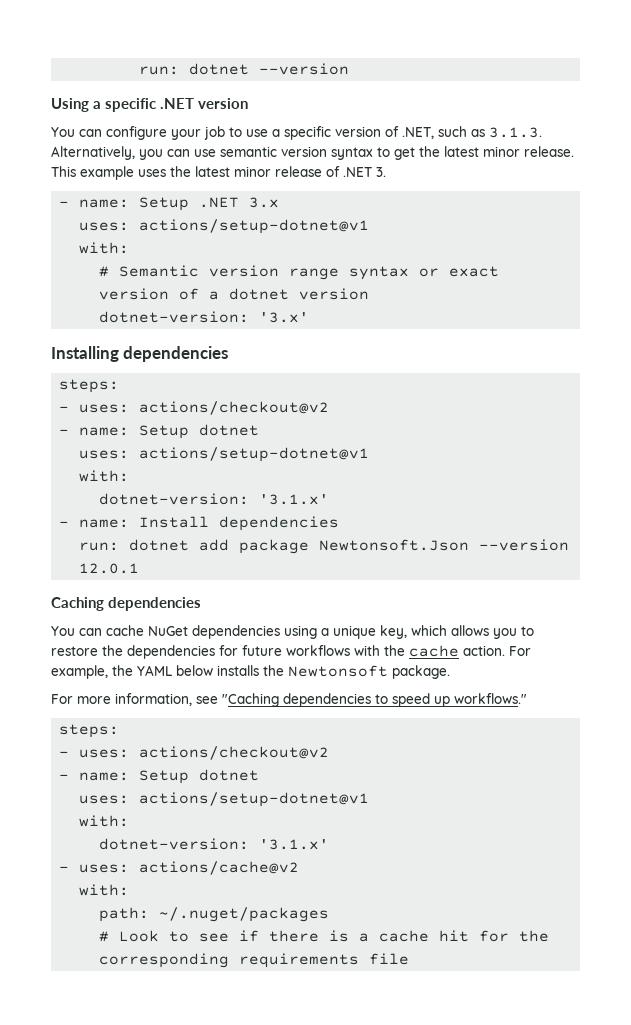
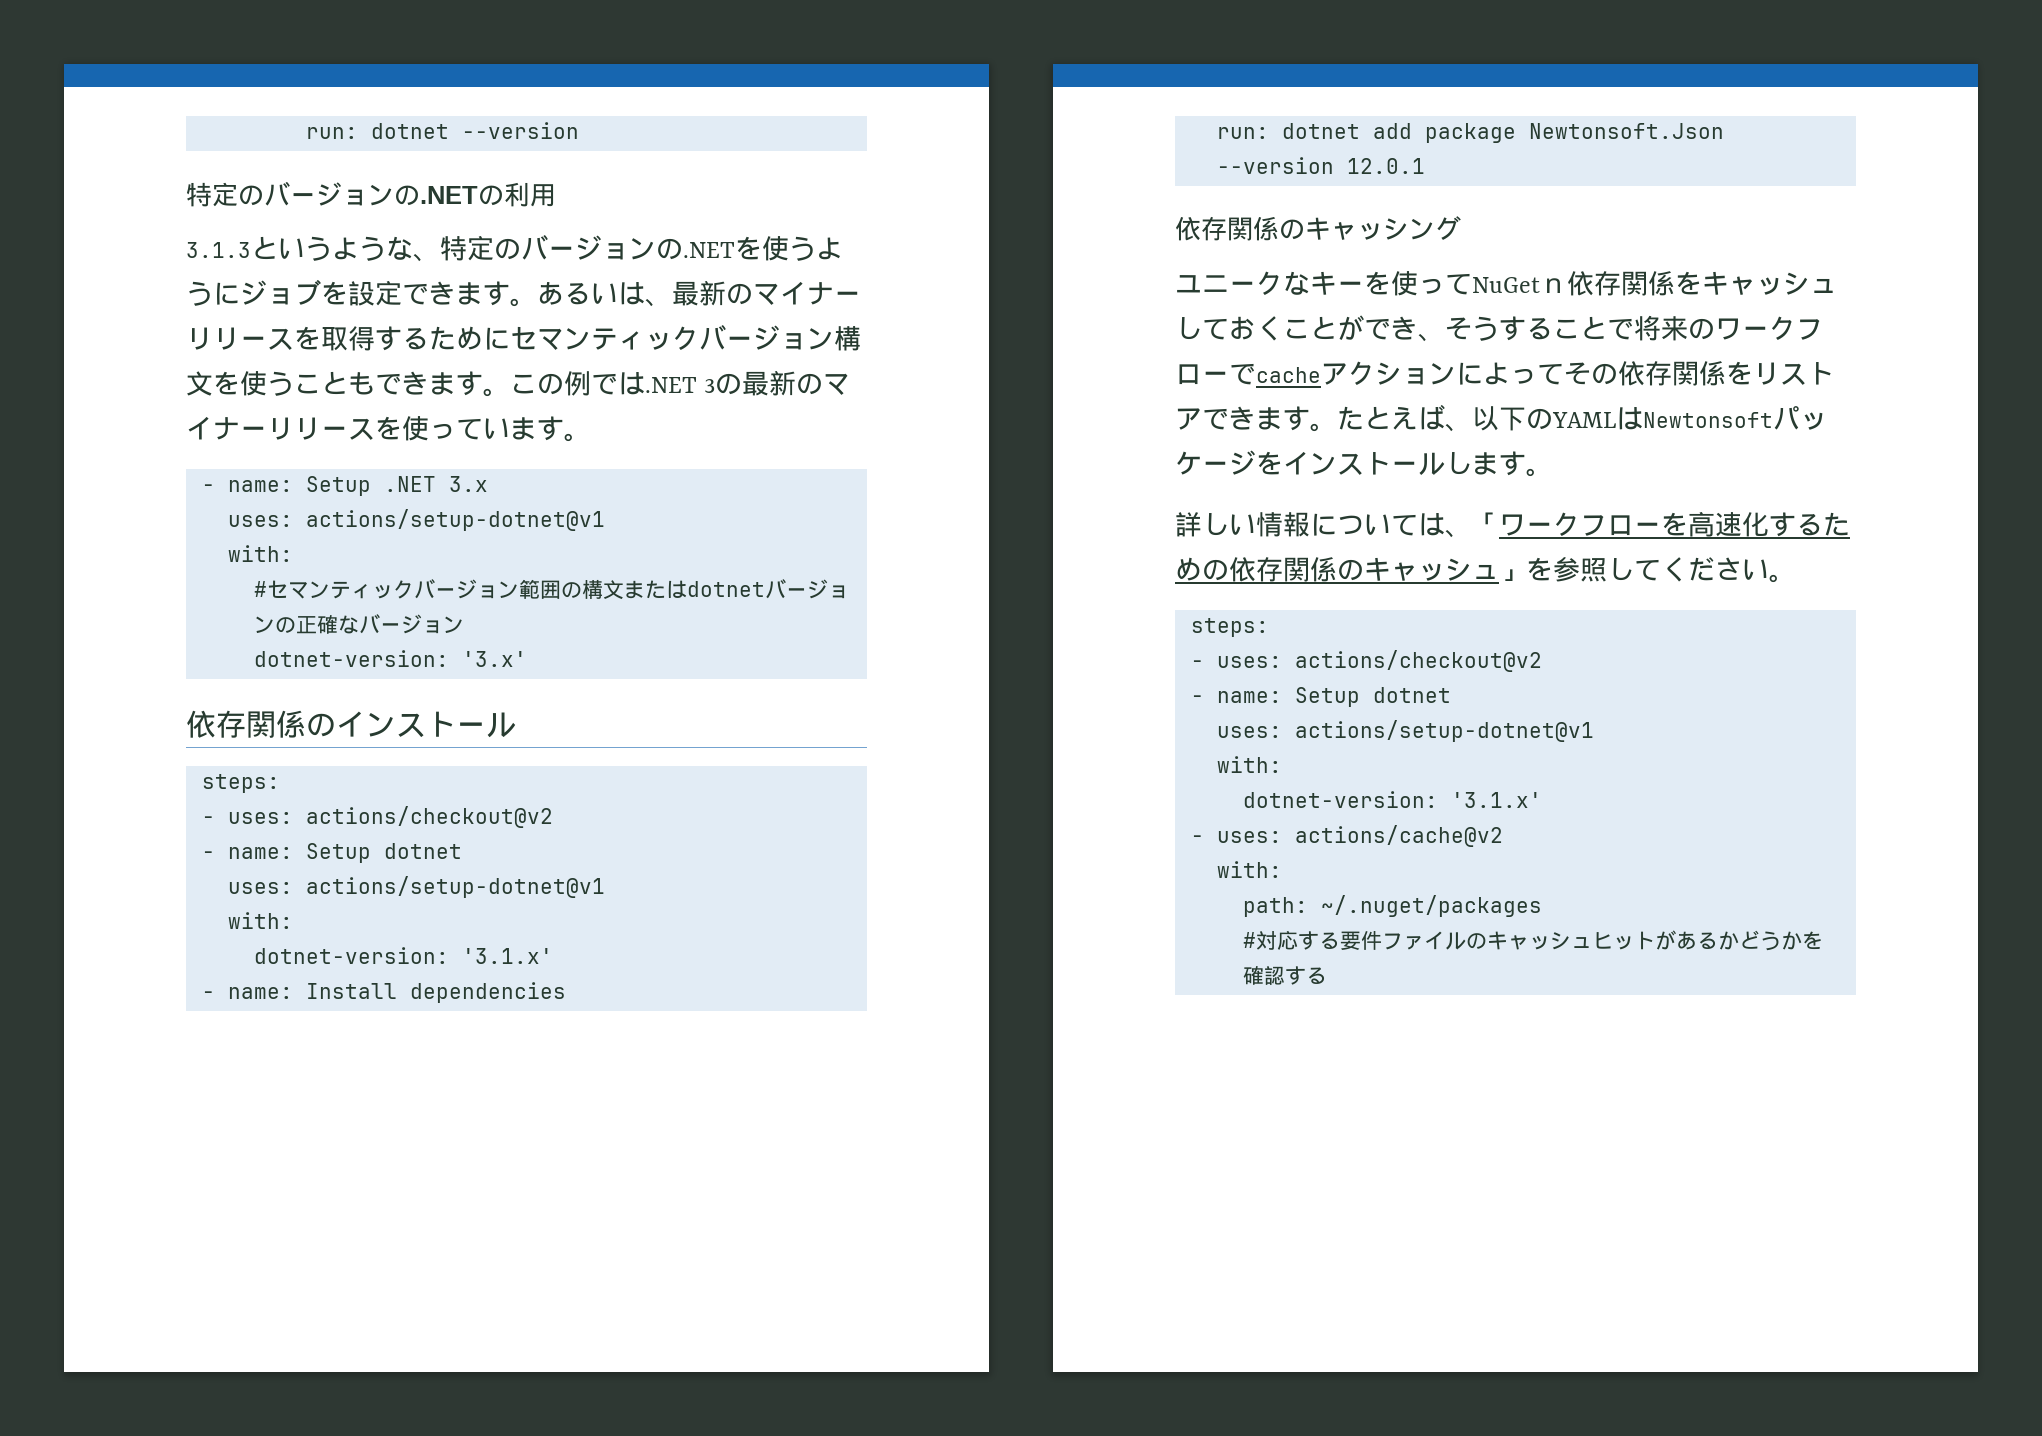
- Using a specific .NET version
- You can configure your job to use a specific version of .NET, such as 3.1.3. Alternatively, you can use semantic version syntax to get the latest minor release. This example uses the latest minor release of .NET 3.
+ 特定のバージョンの.NETの利用
+ 3.1.3というような、特定のバージョンの.NETを使うようにジョブを設定できます。あるいは、最新のマイナーリリースを取得するためにセマンティックバージョン構文を使うこともできます。この例では.NET 3の最新のマイナーリリースを使っています。
- # Semantic version range syntax or exact version of a dotnet version
+ #セマンティックバージョン範囲の構文またはdotnetバージョンの正確なバージョン
  dotnet-version: '3.x'
- Installing dependencies
+ 依存関係のインストール
- Caching dependencies
- You can cache NuGet dependencies using a unique key, which allows you to restore the dependencies for future workflows with the cache action. For example, the YAML below installs the Newtonsoft package.
- For more information, see "Caching dependencies to speed up workflows."
+ 依存関係のキャッシング
+ ユニークなキーを使ってNuGetｎ依存関係をキャッシュしておくことができ、そうすることで将来のワークフローでcacheアクションによってその依存関係をリストアできます。たとえば、以下のYAMLはNewtonsoftパッケージをインストールします。
+ 詳しい情報については、「ワークフローを高速化するための依存関係のキャッシュ」を参照してください。
- # Look to see if there is a cache hit for the corresponding requirements file
+ #対応する要件ファイルのキャッシュヒットがあるかどうかを確認する

